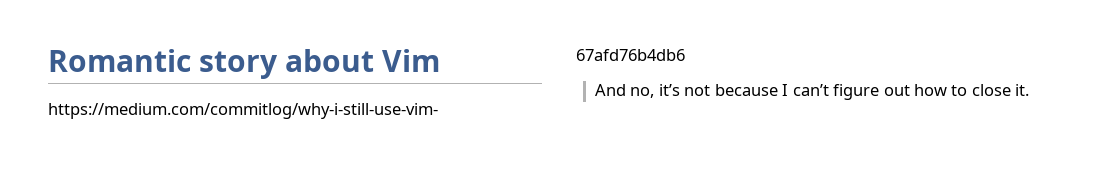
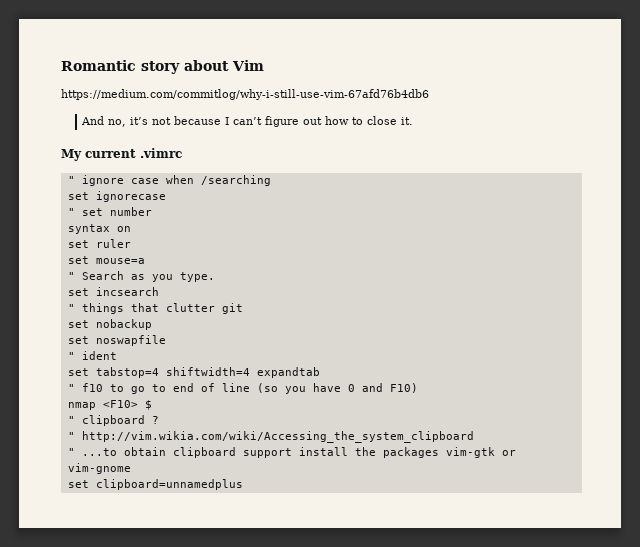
+ My current .vimrc
+ " ignore case when /searching
+ set ignorecase
+ " set number
+ syntax on
+ set ruler
+ set mouse=a
+ " Search as you type.
+ set incsearch
+ " things that clutter git
+ set nobackup
+ set noswapfile
+ " ident
+ set tabstop=4 shiftwidth=4 expandtab
+ " f10 to go to end of line (so you have 0 and F10)
+ nmap <F10> $
+ " clipboard ?
+ " http://vim.wikia.com/wiki/Accessing_the_system_clipboard
+ " ...to obtain clipboard support install the packages vim-gtk or vim-gnome
+ set clipboard=unnamedplus

